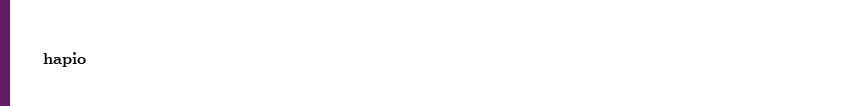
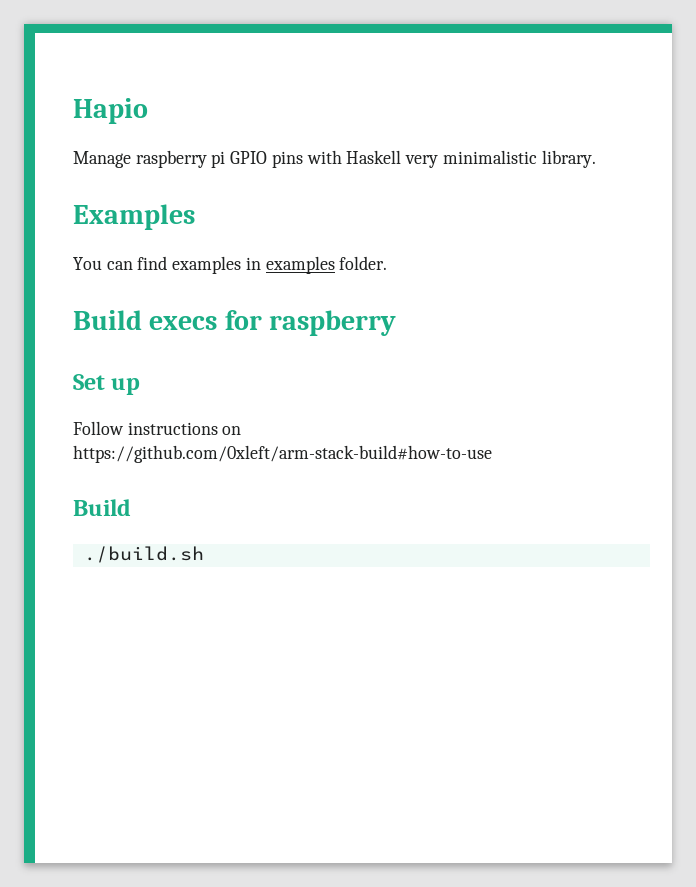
- hapio
+ Hapio
+ Manage raspberry pi GPIO pins with Haskell very minimalistic library.
+ Examples
+ You can find examples in examples folder.
+ Build execs for raspberry
+ Set up
+ Follow instructions on https://github.com/0xleft/arm-stack-build#how-to-use
+ Build
+ ./build.sh

